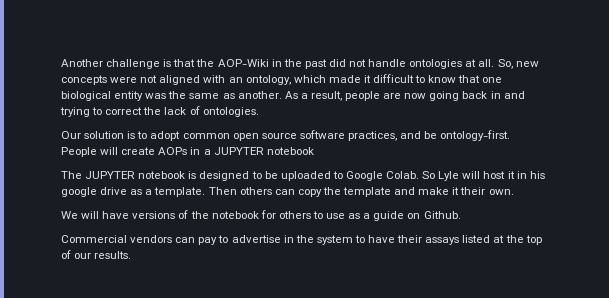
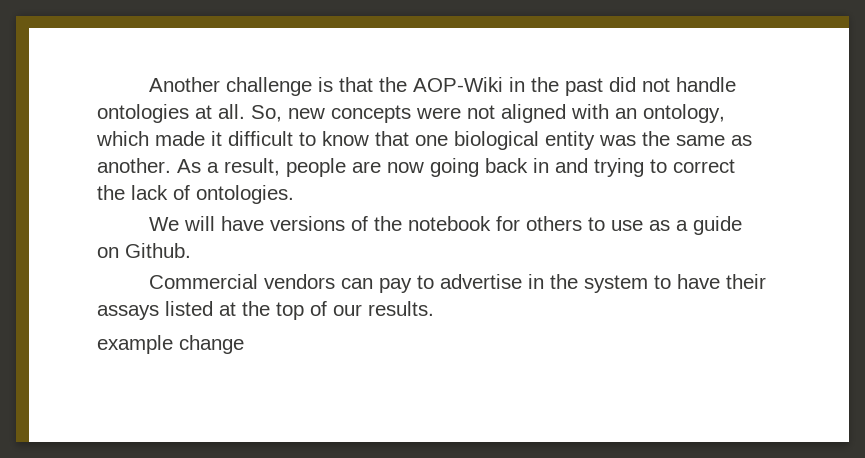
- Our solution is to adopt common open source software practices, and be ontology-first. People will create AOPs in a JUPYTER notebook
- The JUPYTER notebook is designed to be uploaded to Google Colab. So Lyle will host it in his google drive as a template. Then others can copy the template and make it their own.
+ example change

